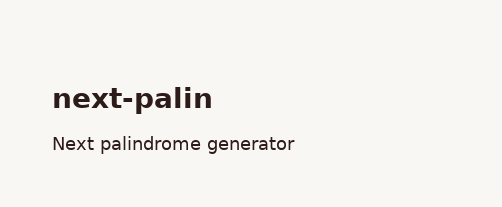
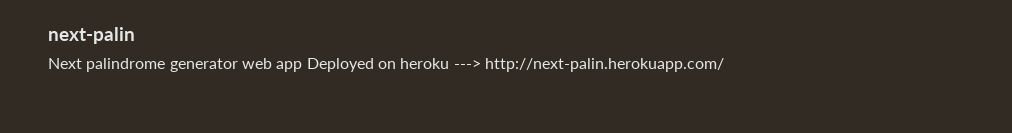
- Next palindrome generator
+ Next palindrome generator web app Deployed on heroku ---> http://next-palin.herokuapp.com/

